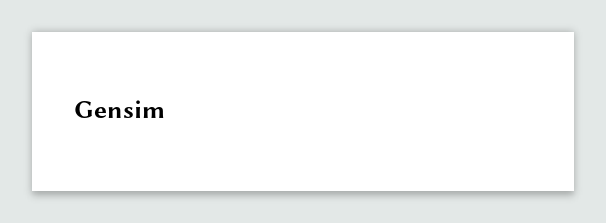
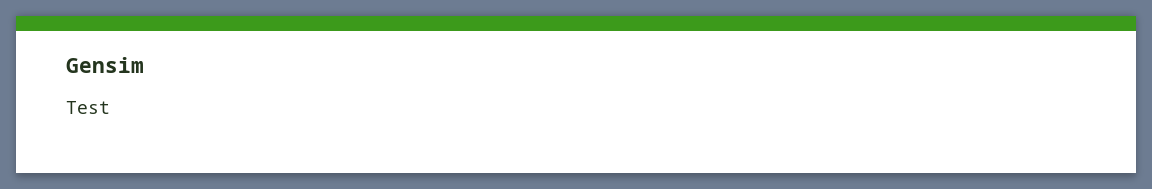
+ Test

